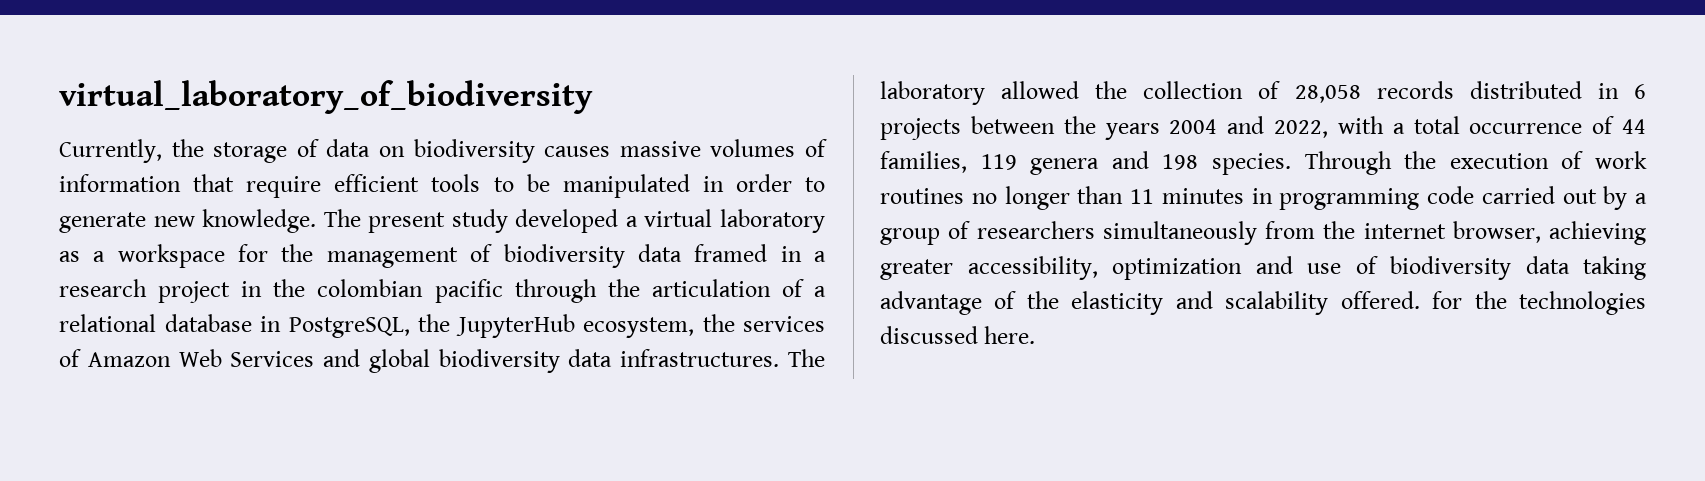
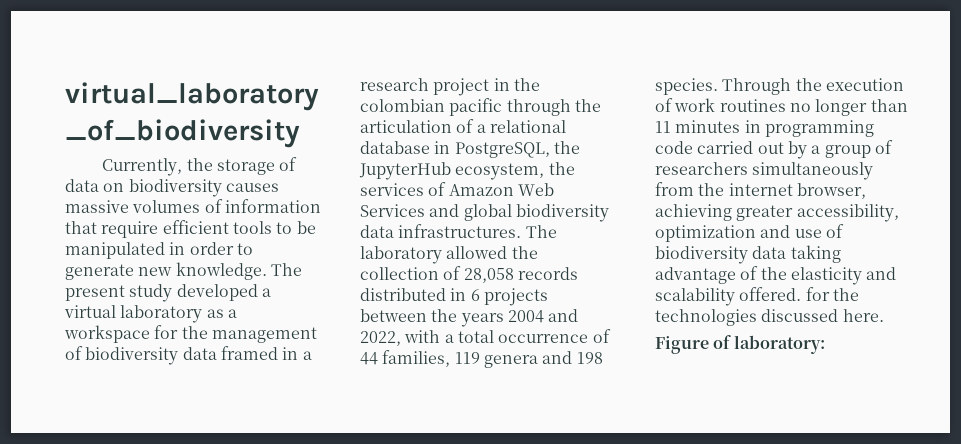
+ Figure of laboratory:

